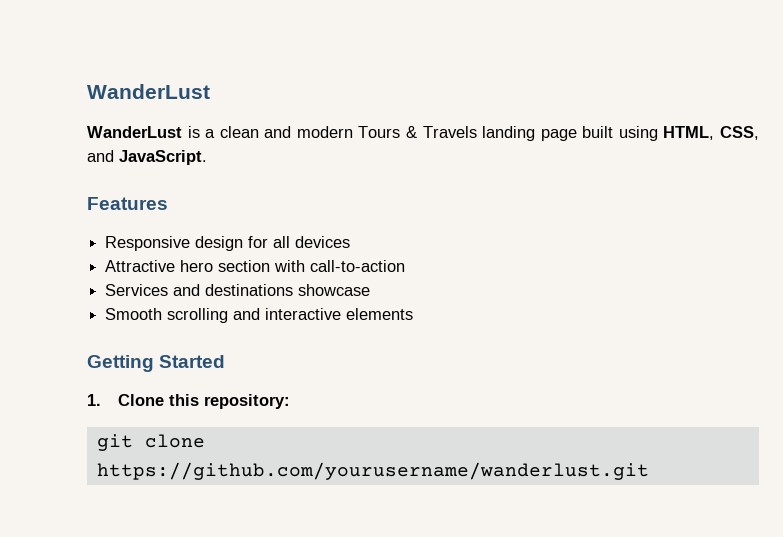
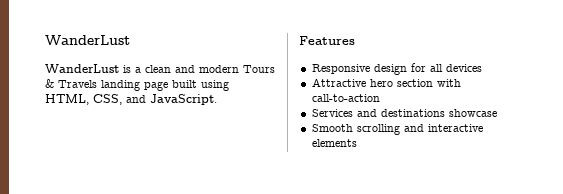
- Getting Started
- 1. Clone this repository:
- git clone https://github.com/yourusername/wanderlust.git

